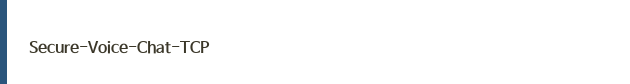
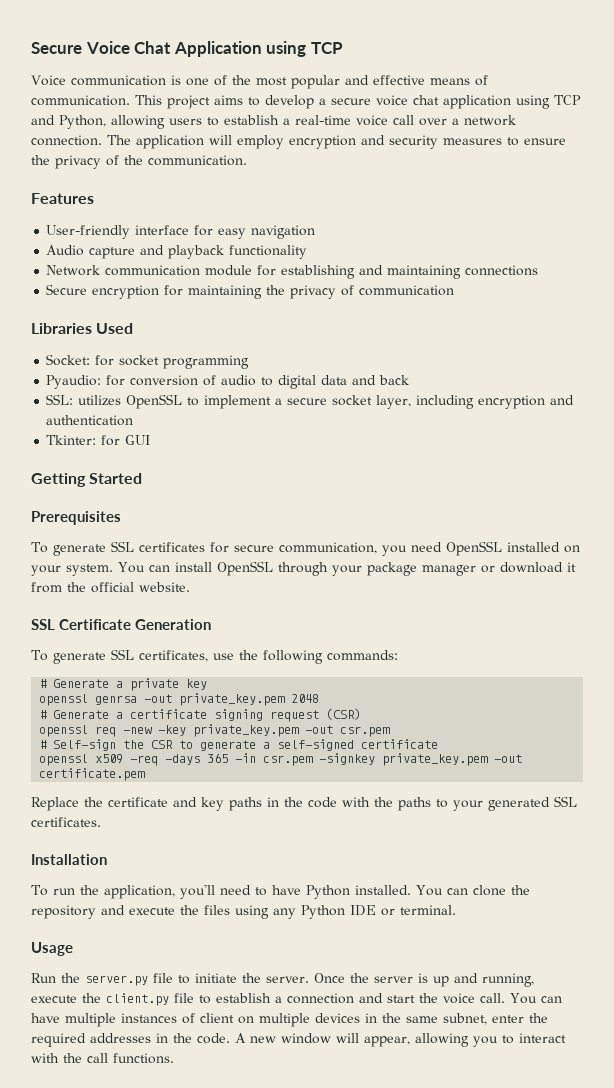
- Secure-Voice-Chat-TCP
+ Secure Voice Chat Application using TCP
+ Voice communication is one of the most popular and effective means of communication. This project aims to develop a secure voice chat application using TCP and Python, allowing users to establish a real-time voice call over a network connection. The application will employ encryption and security measures to ensure the privacy of the communication.
+ Features
+ User-friendly interface for easy navigation
+ Audio capture and playback functionality
+ Network communication module for establishing and maintaining connections
+ Secure encryption for maintaining the privacy of communication
+ Libraries Used
+ Socket: for socket programming
+ Pyaudio: for conversion of audio to digital data and back
+ SSL: utilizes OpenSSL to implement a secure socket layer, including encryption and authentication
+ Tkinter: for GUI
+ Getting Started
+ Prerequisites
+ To generate SSL certificates for secure communication, you need OpenSSL installed on your system. You can install OpenSSL through your package manager or download it from the official website.
+ SSL Certificate Generation
+ To generate SSL certificates, use the following commands:
+ # Generate a private key
+ openssl genrsa -out private_key.pem 2048
+ # Generate a certificate signing request (CSR)
+ openssl req -new -key private_key.pem -out csr.pem
+ # Self-sign the CSR to generate a self-signed certificate
+ openssl x509 -req -days 365 -in csr.pem -signkey private_key.pem -out certificate.pem
+ Replace the certificate and key paths in the code with the paths to your generated SSL certificates.
+ Installation
+ To run the application, you'll need to have Python installed. You can clone the repository and execute the files using any Python IDE or terminal.
+ Usage
+ Run the server.py file to initiate the server. Once the server is up and running, execute the client.py file to establish a connection and start the voice call. You can have multiple instances of client on multiple devices in the same subnet, enter the required addresses in the code. A new window will appear, allowing you to interact with the call functions.

